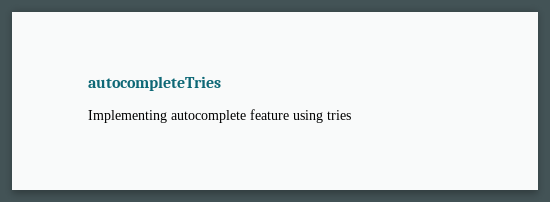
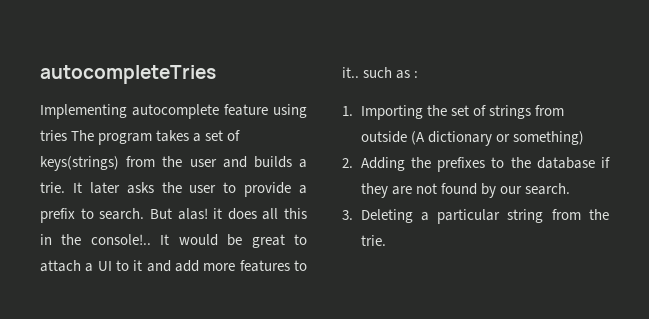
- Implementing autocomplete feature using tries
+ Implementing autocomplete feature using tries The program takes a set of keys(strings) from the user and builds a trie. It later asks the user to provide a prefix to search. But alas! it does all this in the console!.. It would be great to attach a UI to it and add more features to it.. such as :
+ 1. Importing the set of strings from outside (A dictionary or something)
+ 2. Adding the prefixes to the database if they are not found by our search.
+ 3. Deleting a particular string from the trie.

